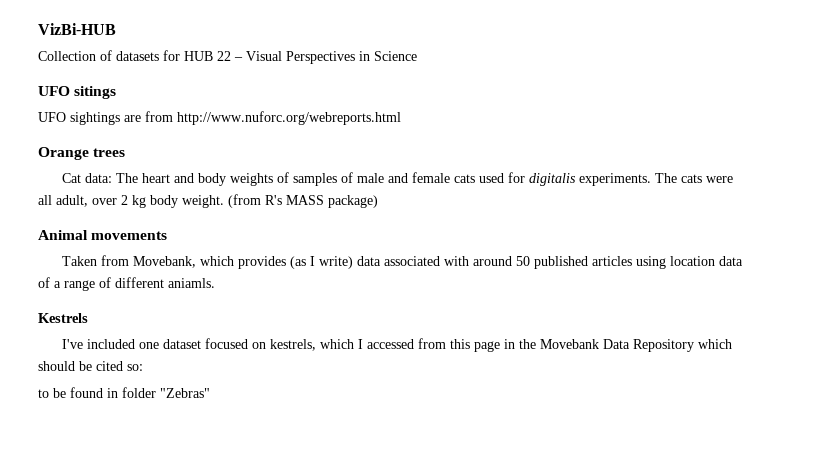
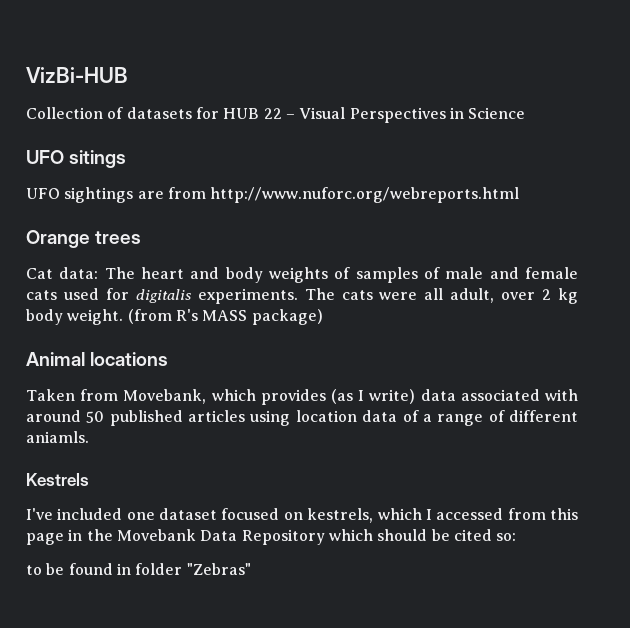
- Animal movements
+ Animal locations

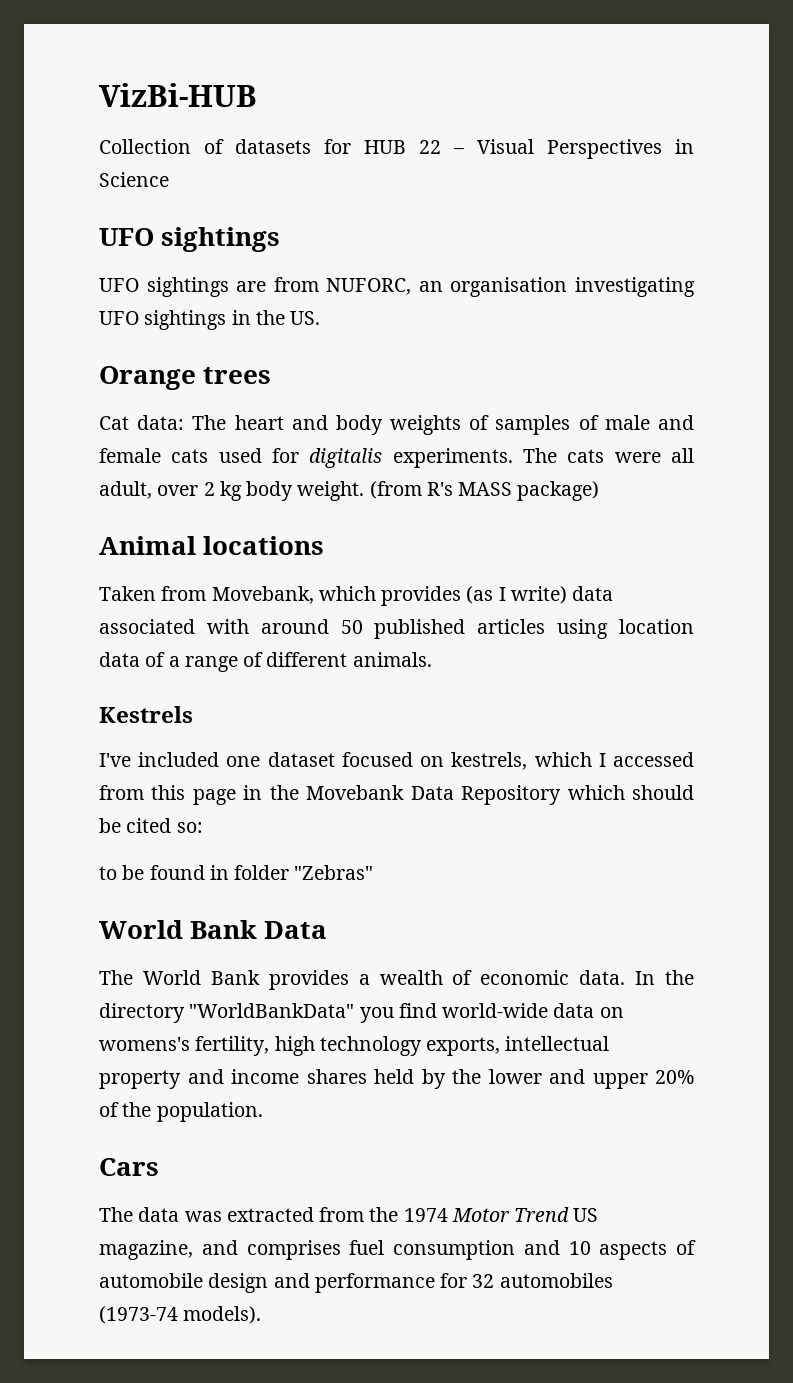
  Collection of datasets for HUB 22 – Visual Perspectives in Science
- UFO sitings
+ UFO sightings
- UFO sightings are from http://www.nuforc.org/webreports.html
+ UFO sightings are from NUFORC, an organisation investigating UFO sightings in the US.
- Taken from Movebank, which provides (as I write) data associated with around 50 published articles using location data of a range of different aniamls.
+ Taken from Movebank, which provides (as I write) data associated with around 50 published articles using location data of a range of different animals.
+ World Bank Data
+ The World Bank provides a wealth of economic data. In the directory "WorldBankData" you find world-wide data on womens's fertility, high technology exports, intellectual property and income shares held by the lower and upper 20% of the population.
+ Cars
+ The data was extracted from the 1974 Motor Trend US magazine, and comprises fuel consumption and 10 aspects of automobile design and performance for 32 automobiles (1973-74 models).

